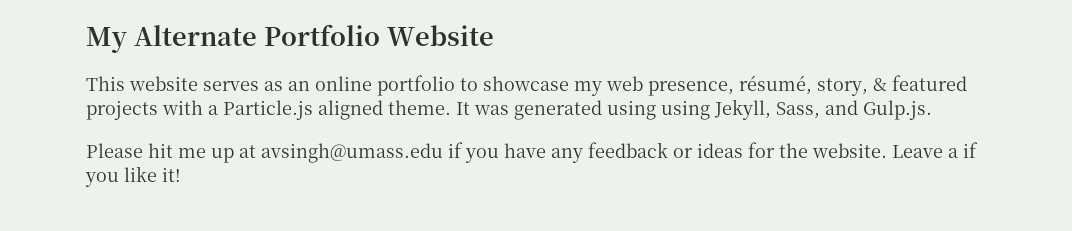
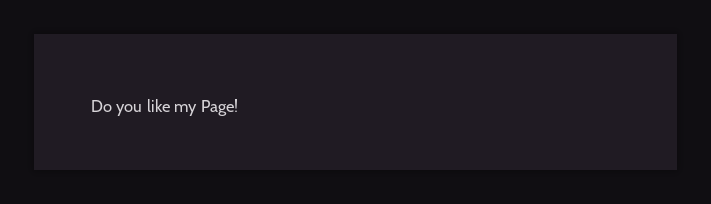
- My Alternate Portfolio Website
- This website serves as an online portfolio to showcase my web presence, résumé, story, & featured projects with a Particle.js aligned theme. It was generated using using Jekyll, Sass, and Gulp.js.
- Please hit me up at avsingh@umass.edu if you have any feedback or ideas for the website. Leave a if you like it!
+ Do you like my Page!

